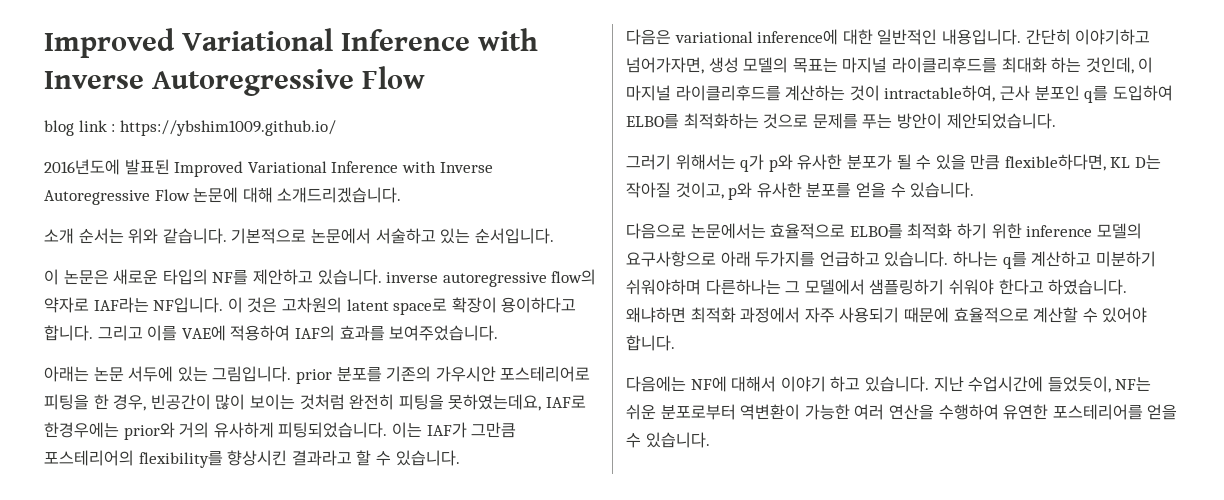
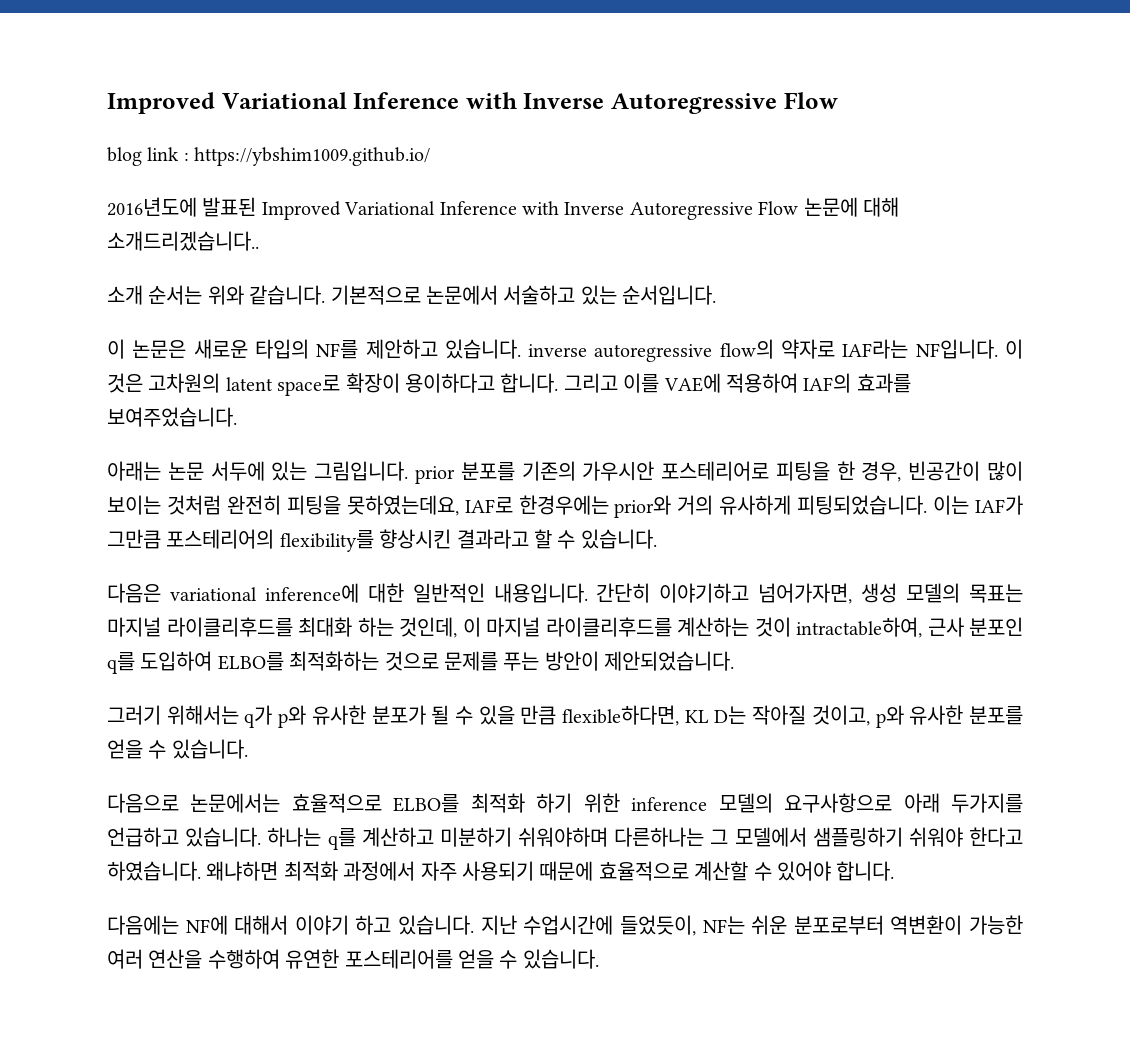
- 2016년도에 발표된 Improved Variational Inference with Inverse Autoregressive Flow 논문에 대해 소개드리겠습니다.
+ 2016년도에 발표된 Improved Variational Inference with Inverse Autoregressive Flow 논문에 대해 소개드리겠습니다..

